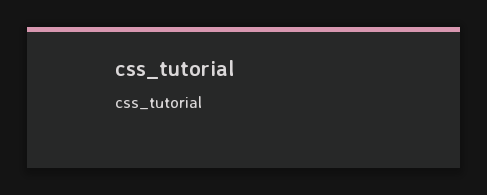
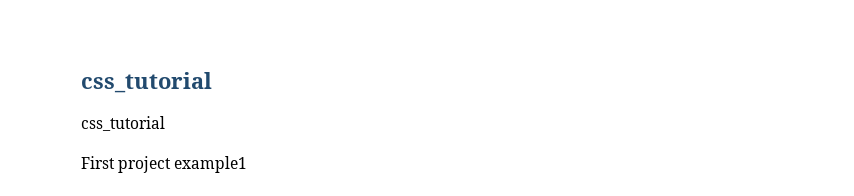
+ First project example1

